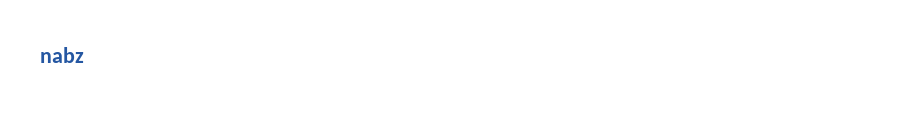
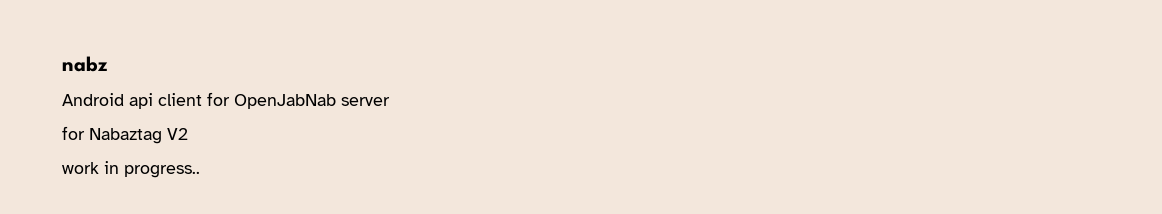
+ Android api client for OpenJabNab server
+ for Nabaztag V2
+ work in progress..

